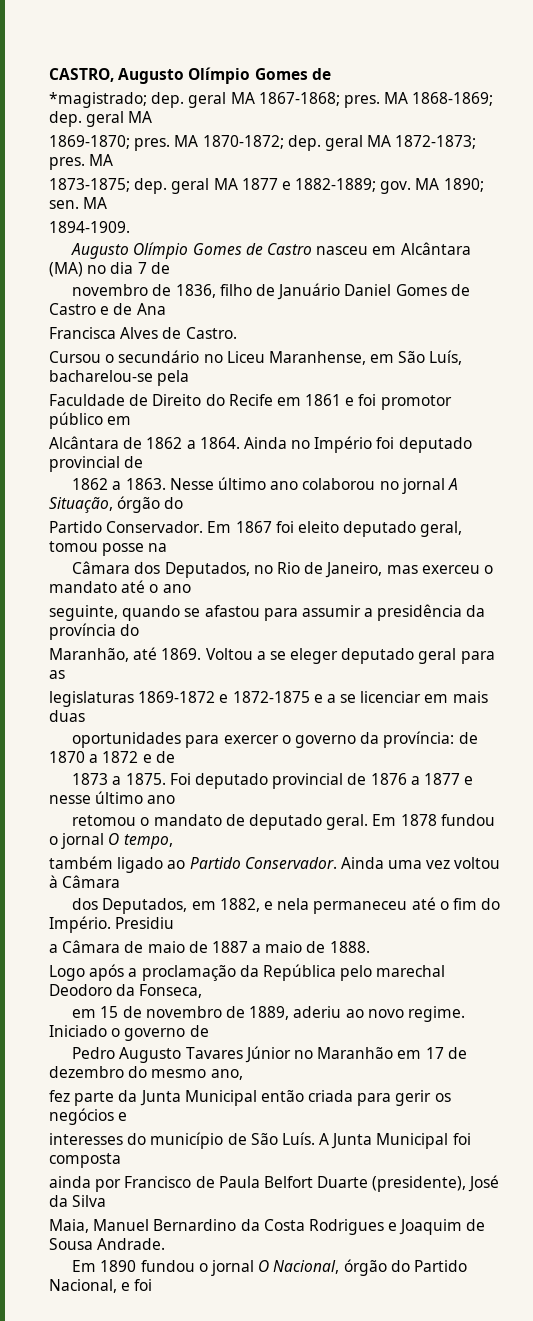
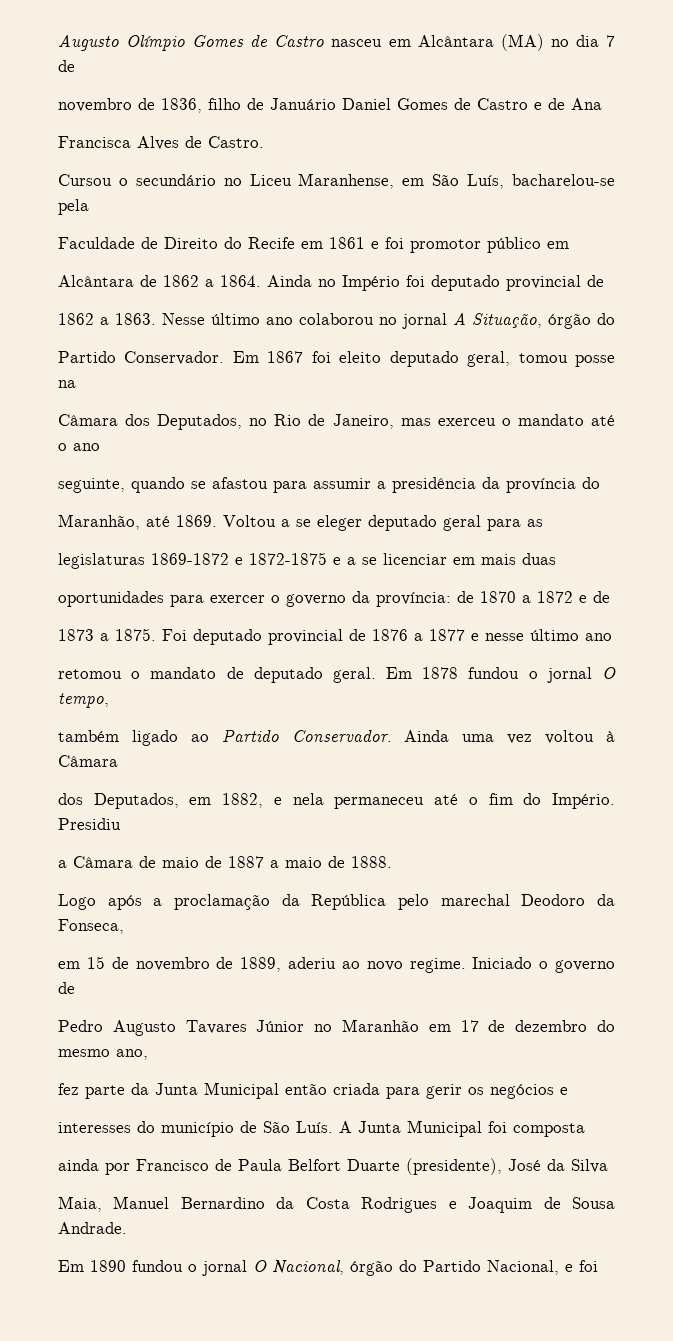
- CASTRO, Augusto Olímpio Gomes de
- *magistrado; dep. geral MA 1867-1868; pres. MA 1868-1869; dep. geral MA
- 1869-1870; pres. MA 1870-1872; dep. geral MA 1872-1873; pres. MA
- 1873-1875; dep. geral MA 1877 e 1882-1889; gov. MA 1890; sen. MA
- 1894-1909.

